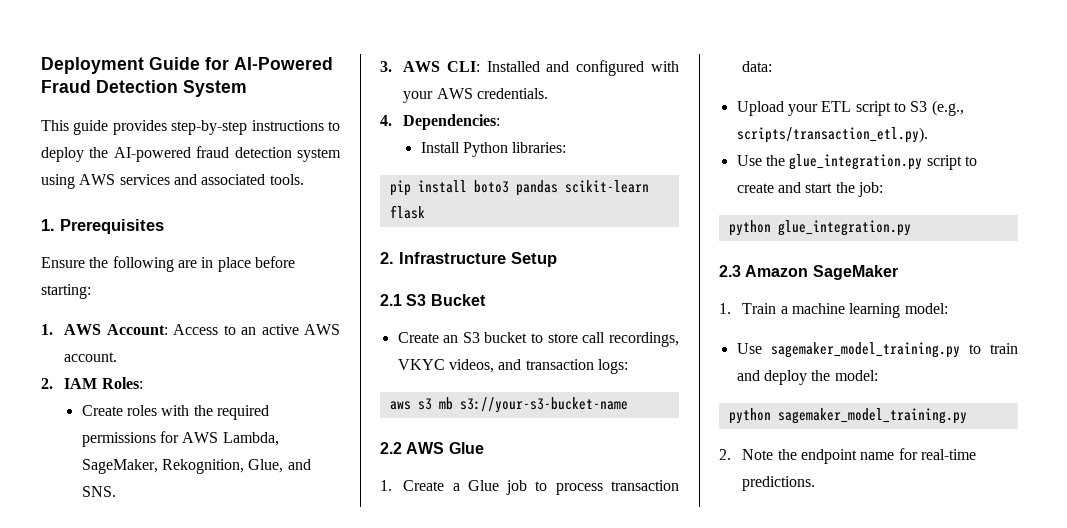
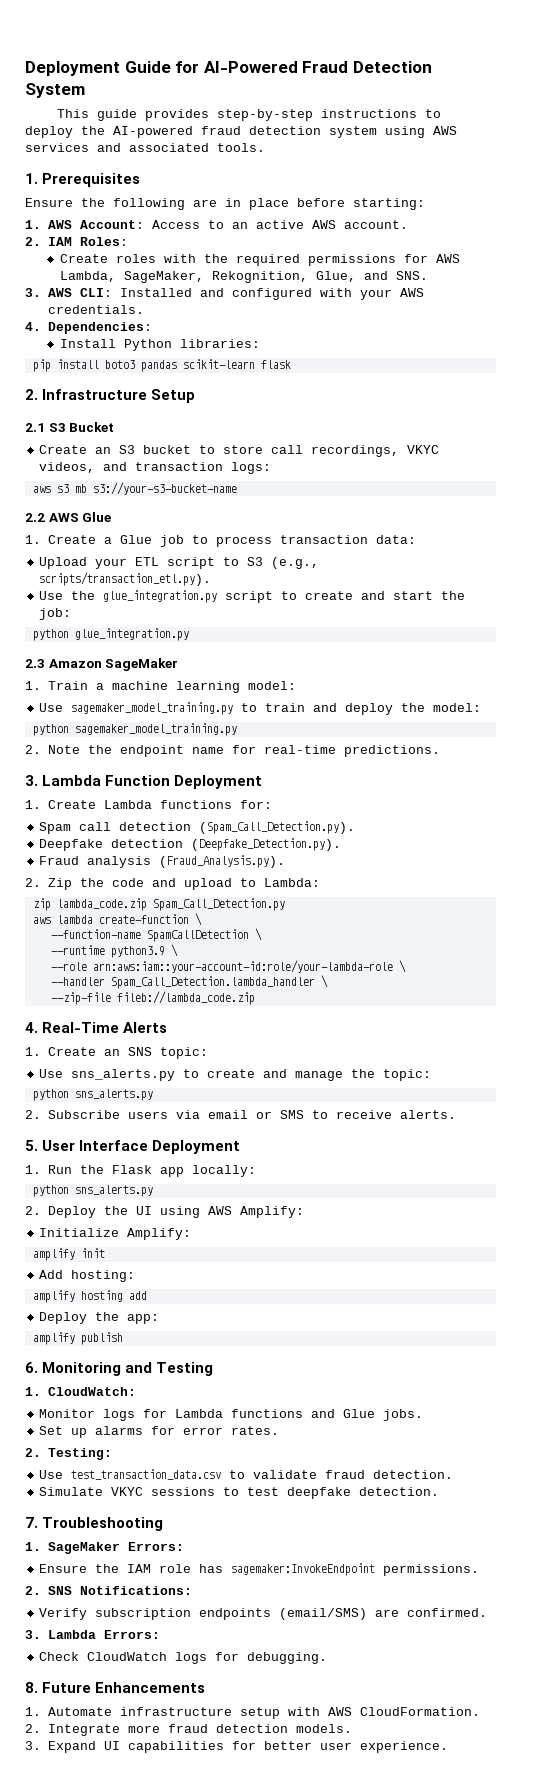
+ 3. Lambda Function Deployment
+ 1. Create Lambda functions for:
+ Spam call detection (Spam_Call_Detection.py).
+ Deepfake detection (Deepfake_Detection.py).
+ Fraud analysis (Fraud_Analysis.py).
+ 2. Zip the code and upload to Lambda:
+ zip lambda_code.zip Spam_Call_Detection.py
+ aws lambda create-function \
+ --function-name SpamCallDetection \
+ --runtime python3.9 \
+ --role arn:aws:iam::your-account-id:role/your-lambda-role \
+ --handler Spam_Call_Detection.lambda_handler \
+ --zip-file fileb://lambda_code.zip
+ 4. Real-Time Alerts
+ 1. Create an SNS topic:
+ Use sns_alerts.py to create and manage the topic:
+ python sns_alerts.py
+ 2. Subscribe users via email or SMS to receive alerts.
+ 5. User Interface Deployment
+ 1. Run the Flask app locally:
+ python sns_alerts.py
+ 2. Deploy the UI using AWS Amplify:
+ Initialize Amplify:
+ amplify init
+ Add hosting:
+ amplify hosting add
+ Deploy the app:
+ amplify publish
+ 6. Monitoring and Testing
+ 1. CloudWatch:
+ Monitor logs for Lambda functions and Glue jobs.
+ Set up alarms for error rates.
+ 2. Testing:
+ Use test_transaction_data.csv to validate fraud detection.
+ Simulate VKYC sessions to test deepfake detection.
+ 7. Troubleshooting
+ 1. SageMaker Errors:
+ Ensure the IAM role has sagemaker:InvokeEndpoint permissions.
+ 2. SNS Notifications:
+ Verify subscription endpoints (email/SMS) are confirmed.
+ 3. Lambda Errors:
+ Check CloudWatch logs for debugging.
+ 8. Future Enhancements
+ 1. Automate infrastructure setup with AWS CloudFormation.
+ 2. Integrate more fraud detection models.
+ 3. Expand UI capabilities for better user experience.

